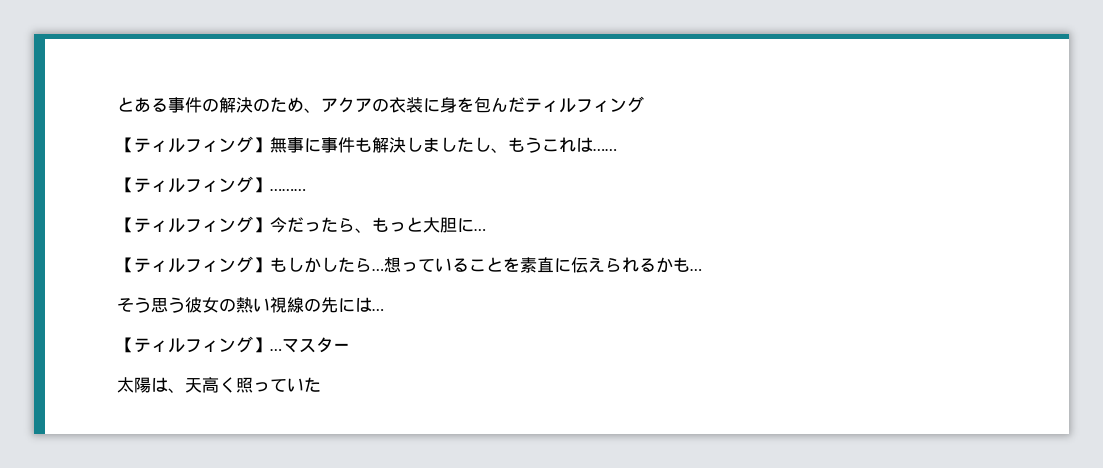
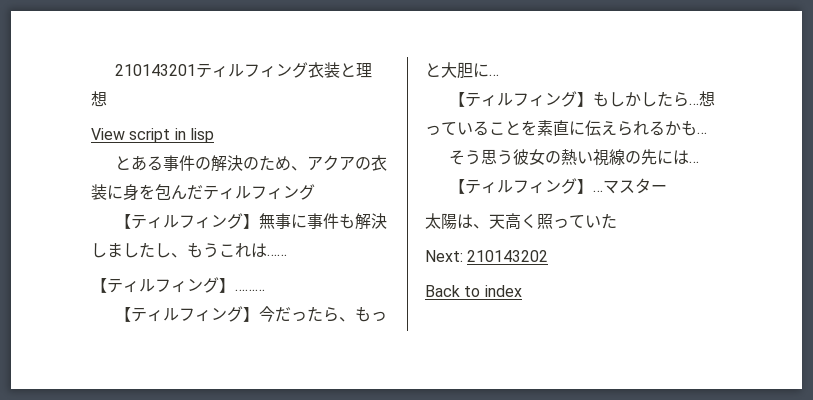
+ 210143201ティルフィング衣装と理想
+ View script in lisp
+ Next: 210143202
+ Back to index

